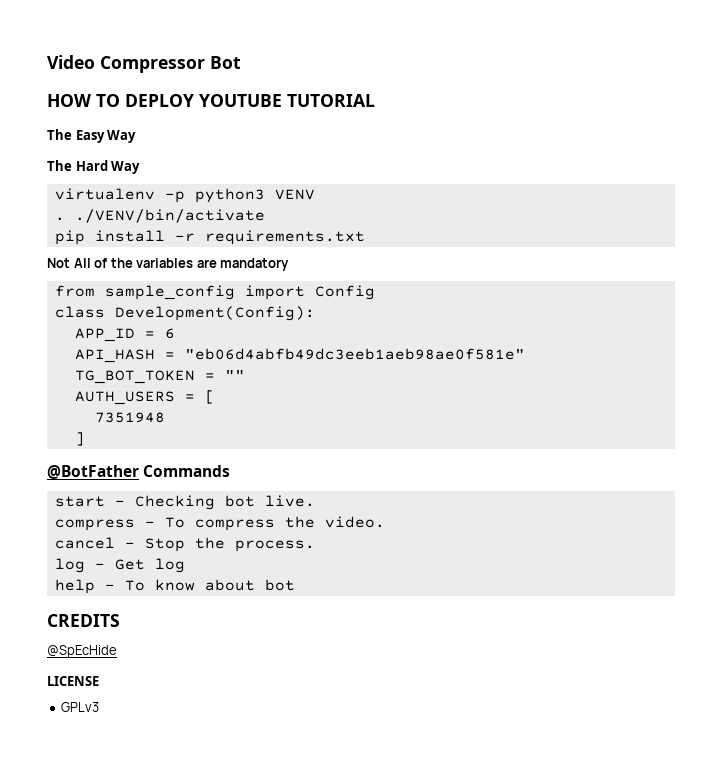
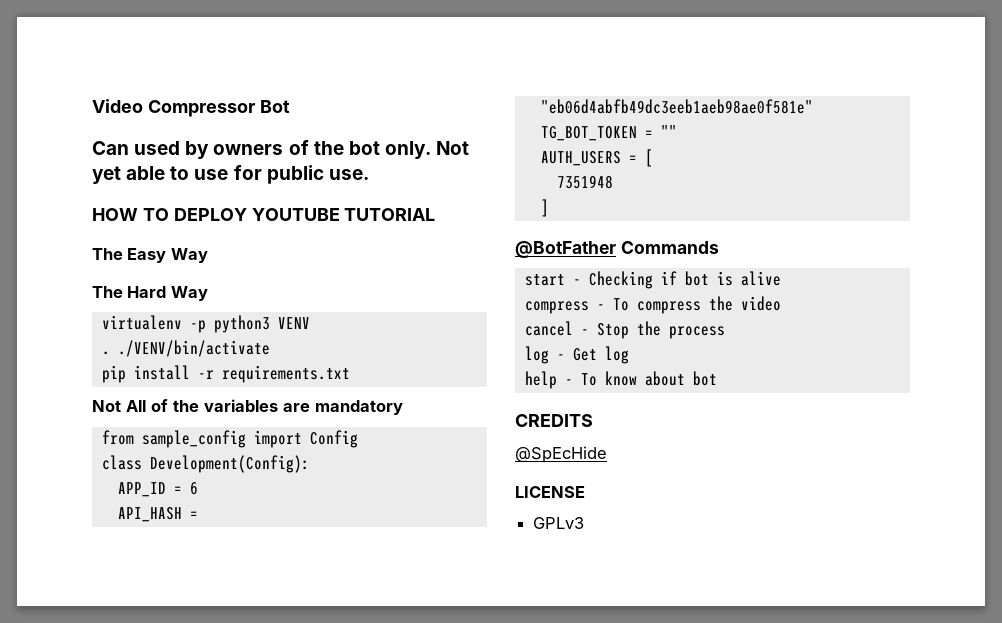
+ Can used by owners of the bot only. Not yet able to use for public use.
- start - Checking bot live.
+ start - Checking if bot is alive
- compress - To compress the video.
+ compress - To compress the video
- cancel - Stop the process.
+ cancel - Stop the process

